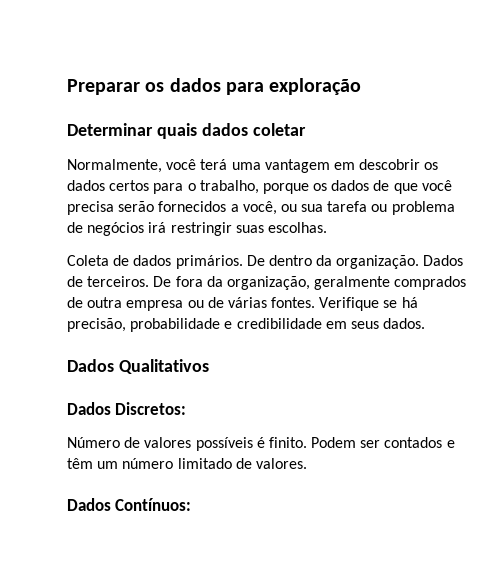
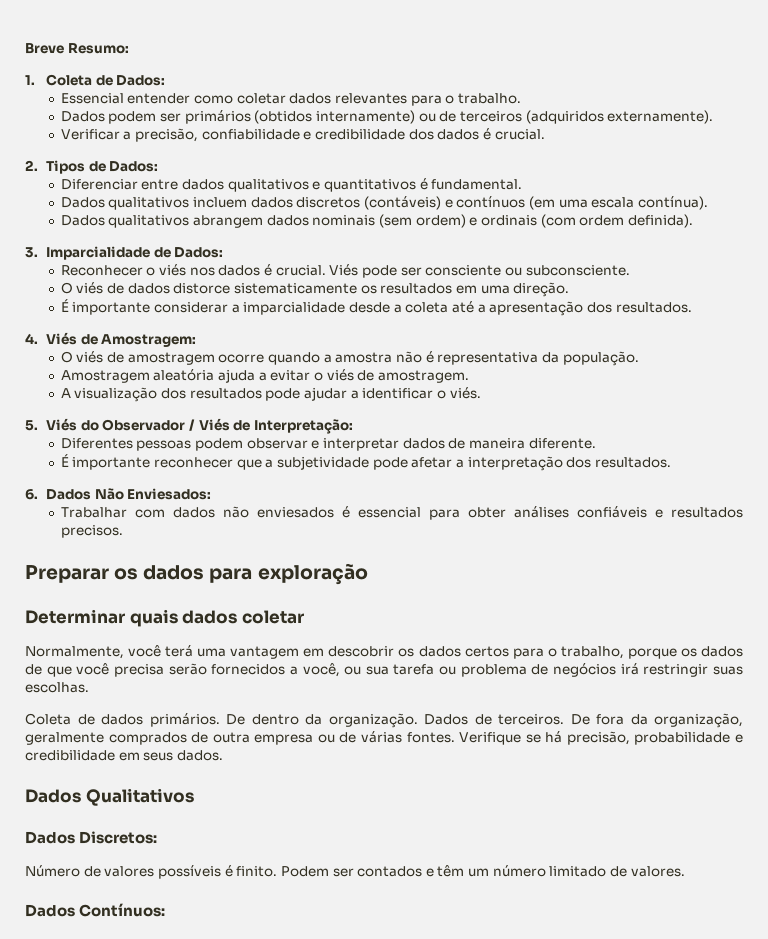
+ Breve Resumo:
+ 1. Coleta de Dados:
+ Essencial entender como coletar dados relevantes para o trabalho.
+ Dados podem ser primários (obtidos internamente) ou de terceiros (adquiridos externamente).
+ Verificar a precisão, confiabilidade e credibilidade dos dados é crucial.
+ 2. Tipos de Dados:
+ Diferenciar entre dados qualitativos e quantitativos é fundamental.
+ Dados qualitativos incluem dados discretos (contáveis) e contínuos (em uma escala contínua).
+ Dados qualitativos abrangem dados nominais (sem ordem) e ordinais (com ordem definida).
+ 3. Imparcialidade de Dados:
+ Reconhecer o viés nos dados é crucial. Viés pode ser consciente ou subconsciente.
+ O viés de dados distorce sistematicamente os resultados em uma direção.
+ É importante considerar a imparcialidade desde a coleta até a apresentação dos resultados.
+ 4. Viés de Amostragem:
+ O viés de amostragem ocorre quando a amostra não é representativa da população.
+ Amostragem aleatória ajuda a evitar o viés de amostragem.
+ A visualização dos resultados pode ajudar a identificar o viés.
+ 5. Viés do Observador / Viés de Interpretação:
+ Diferentes pessoas podem observar e interpretar dados de maneira diferente.
+ É importante reconhecer que a subjetividade pode afetar a interpretação dos resultados.
+ 6. Dados Não Enviesados:
+ Trabalhar com dados não enviesados é essencial para obter análises confiáveis e resultados precisos.

